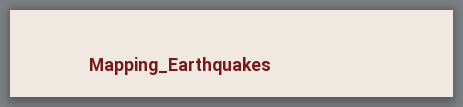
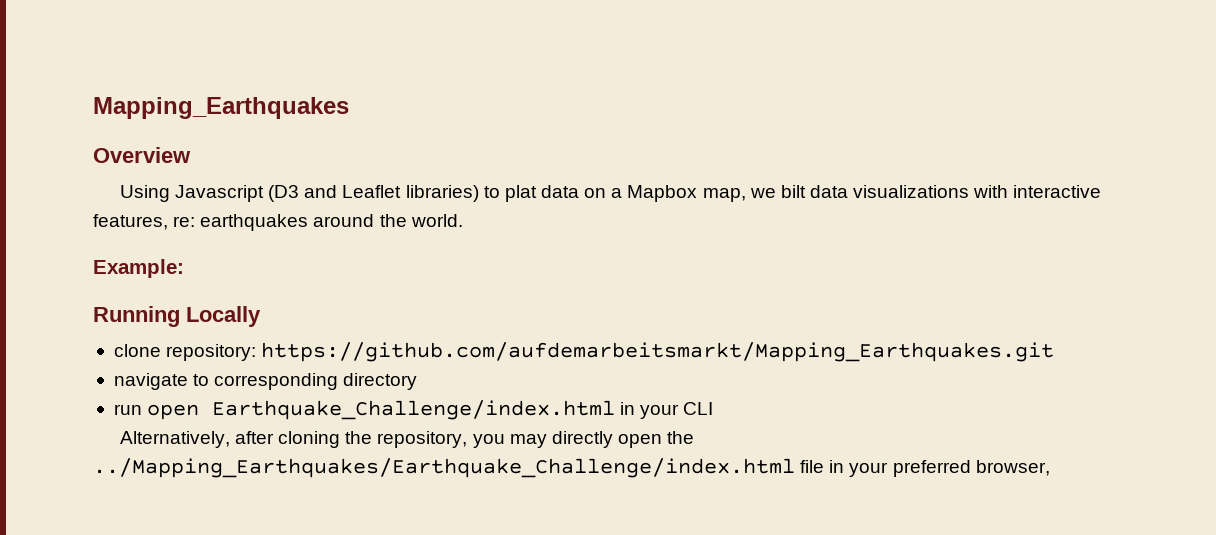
+ Overview
+ Using Javascript (D3 and Leaflet libraries) to plat data on a Mapbox map, we bilt data visualizations with interactive features, re: earthquakes around the world.
+ Example:
+ Running Locally
+ clone repository: https://github.com/aufdemarbeitsmarkt/Mapping_Earthquakes.git
+ navigate to corresponding directory
+ run open Earthquake_Challenge/index.html in your CLI
+ Alternatively, after cloning the repository, you may directly open the ../Mapping_Earthquakes/Earthquake_Challenge/index.html file in your preferred browser,

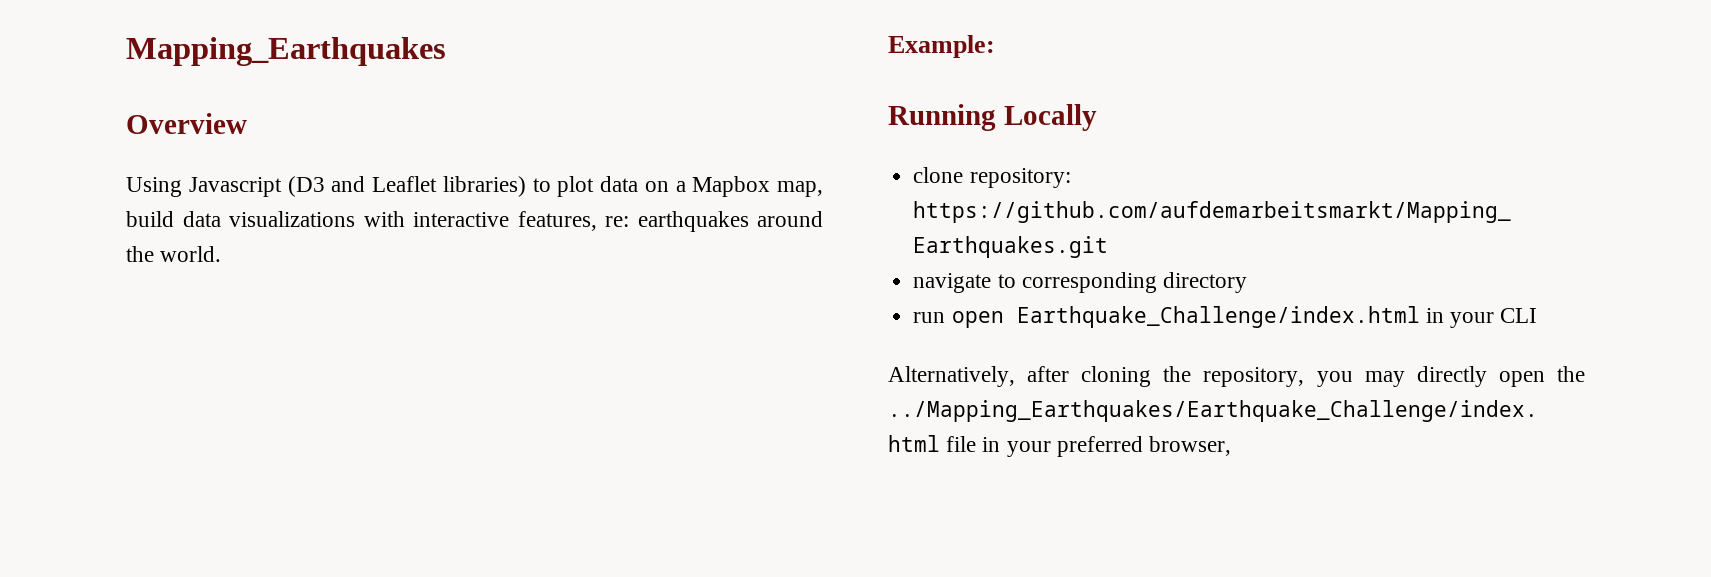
- Using Javascript (D3 and Leaflet libraries) to plat data on a Mapbox map, we bilt data visualizations with interactive features, re: earthquakes around the world.
+ Using Javascript (D3 and Leaflet libraries) to plot data on a Mapbox map, build data visualizations with interactive features, re: earthquakes around the world.

